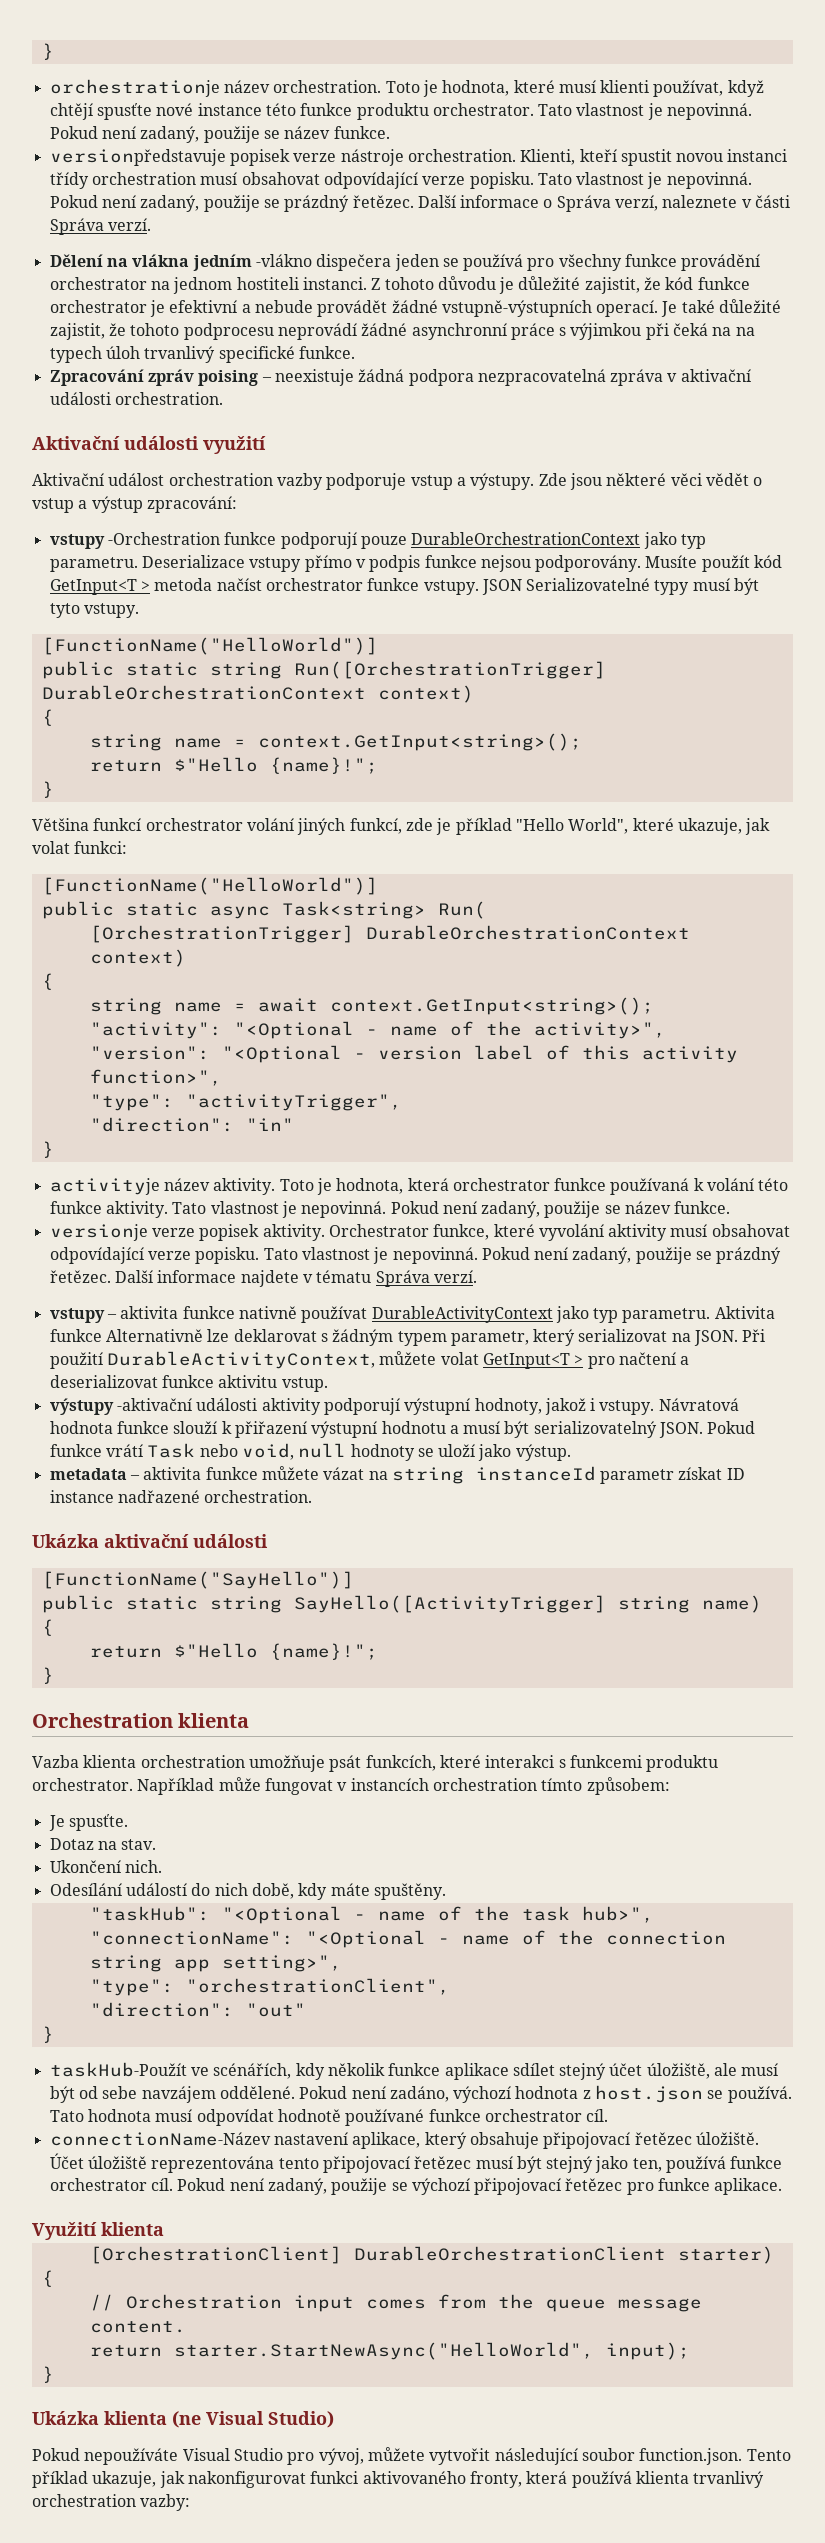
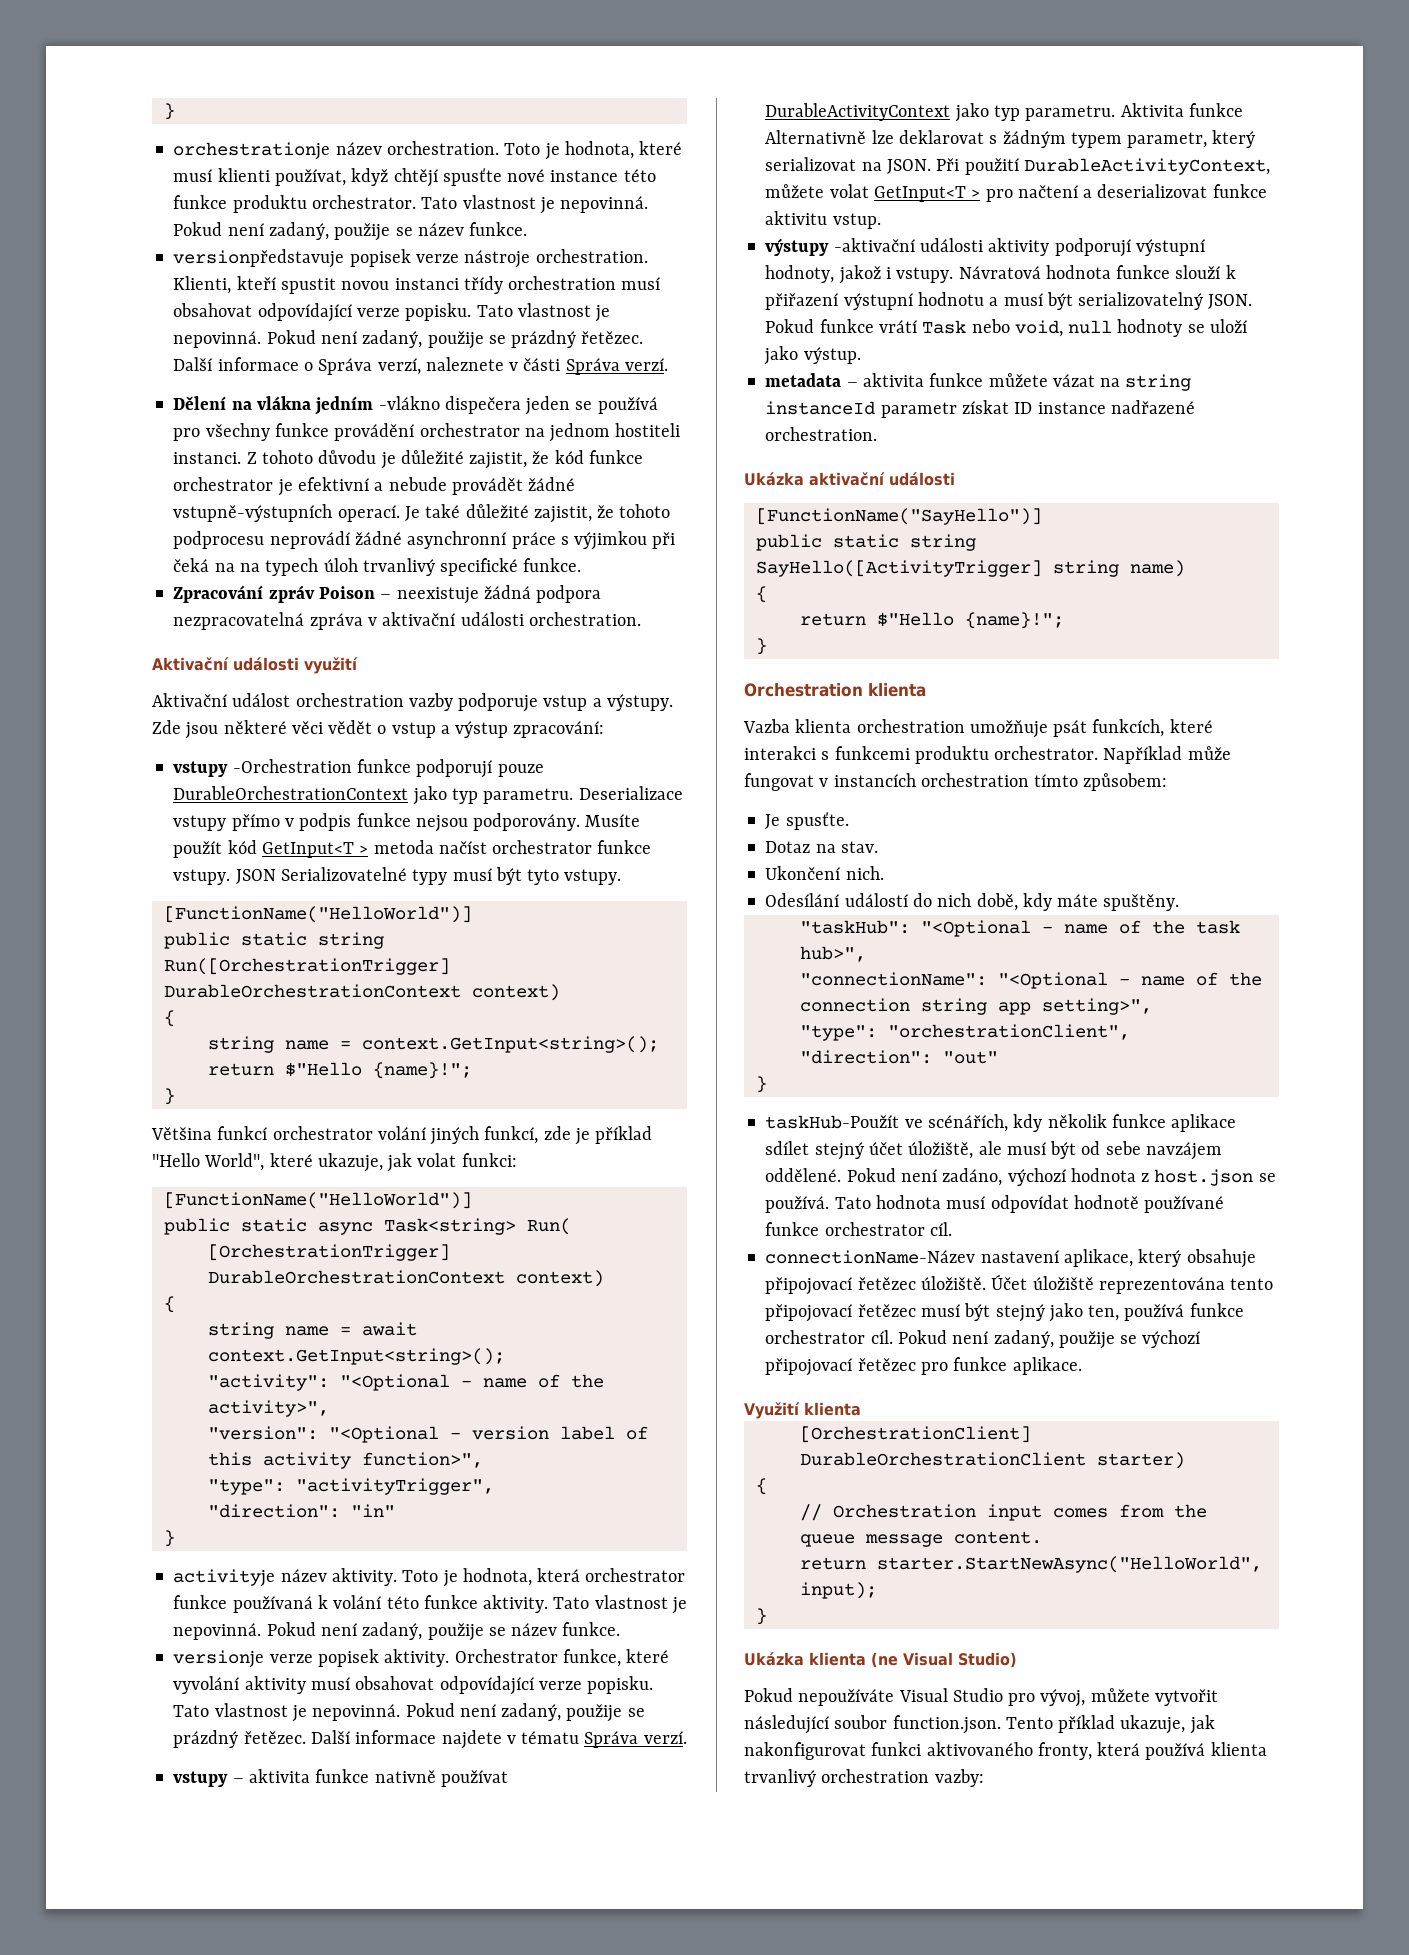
- Zpracování zpráv poising – neexistuje žádná podpora nezpracovatelná zpráva v aktivační události orchestration.
+ Zpracování zpráv Poison – neexistuje žádná podpora nezpracovatelná zpráva v aktivační události orchestration.

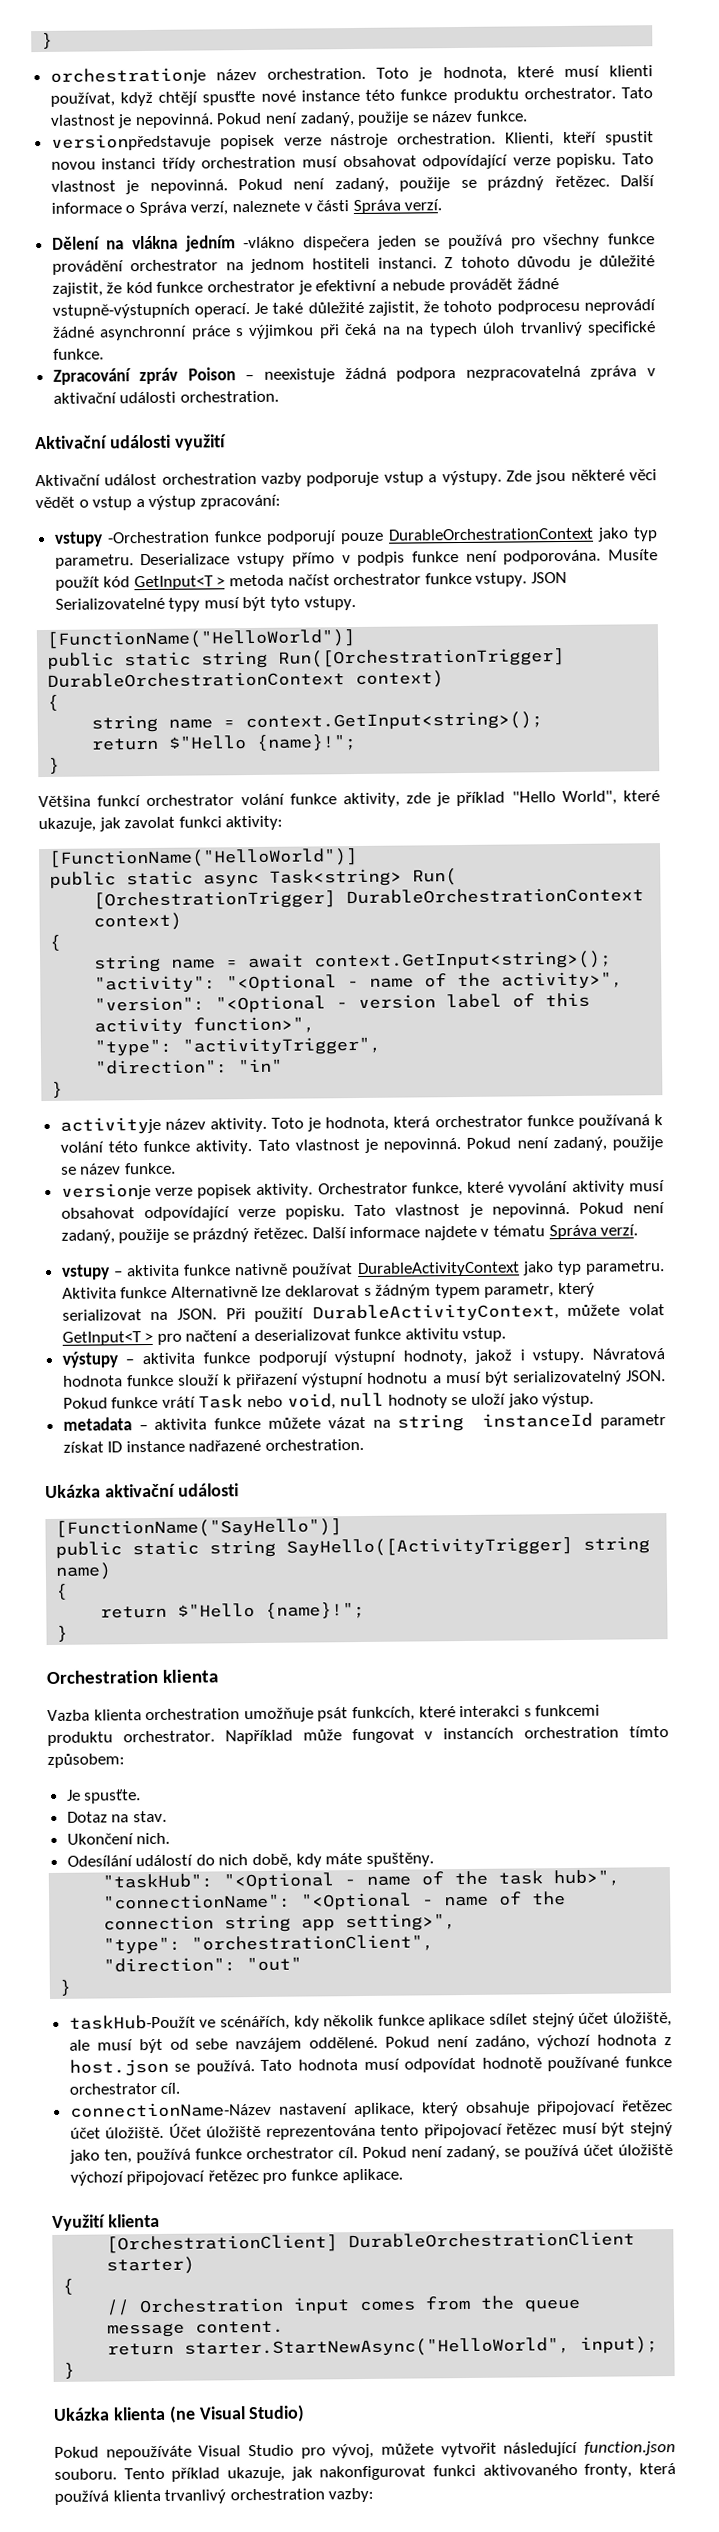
- Deserializace vstupy přímo v podpis funkce nejsou podporovány.
+ Deserializace vstupy přímo v podpis funkce není podporována.
- Většina funkcí orchestrator volání jiných funkcí, zde je příklad "Hello World", které ukazuje, jak volat funkci:
+ Většina funkcí orchestrator volání funkce aktivity, zde je příklad "Hello World", které ukazuje, jak zavolat funkci aktivity:
- výstupy -aktivační události aktivity podporují výstupní hodnoty, jakož i vstupy.
+ výstupy – aktivita funkce podporují výstupní hodnoty, jakož i vstupy.
- connectionName-Název nastavení aplikace, který obsahuje připojovací řetězec úložiště.
+ connectionName-Název nastavení aplikace, který obsahuje připojovací řetězec účet úložiště.
- Pokud není zadaný, použije se výchozí připojovací řetězec pro funkce aplikace.
+ Pokud není zadaný, se používá účet úložiště výchozí připojovací řetězec pro funkce aplikace.
- Pokud nepoužíváte Visual Studio pro vývoj, můžete vytvořit následující soubor function.json. Tento příklad ukazuje, jak nakonfigurovat funkci aktivovaného fronty, která používá klienta trvanlivý orchestration vazby:
+ Pokud nepoužíváte Visual Studio pro vývoj, můžete vytvořit následující function.json souboru. Tento příklad ukazuje, jak nakonfigurovat funkci aktivovaného fronty, která používá klienta trvanlivý orchestration vazby:

